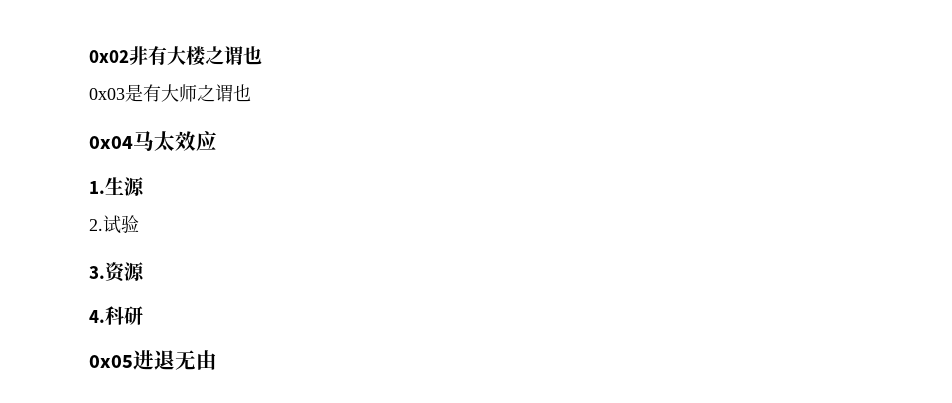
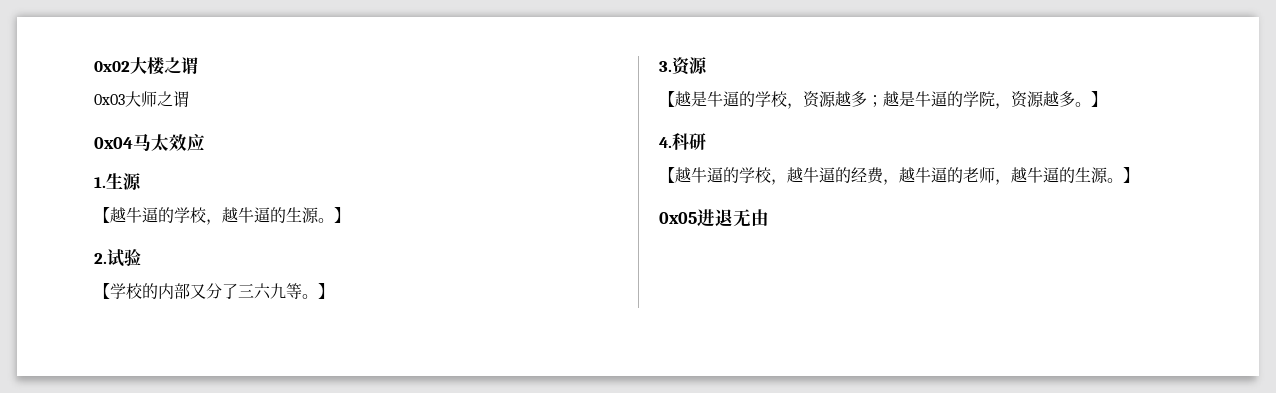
- 0x02非有大楼之谓也
+ 0x02大楼之谓
- 0x03是有大师之谓也
+ 0x03大师之谓
+ 【越牛逼的学校，越牛逼的生源。】
  2.试验
+ 【学校的内部又分了三六九等。】
  3.资源
+ 【越是牛逼的学校，资源越多；越是牛逼的学院，资源越多。】
  4.科研
+ 【越牛逼的学校，越牛逼的经费，越牛逼的老师，越牛逼的生源。】

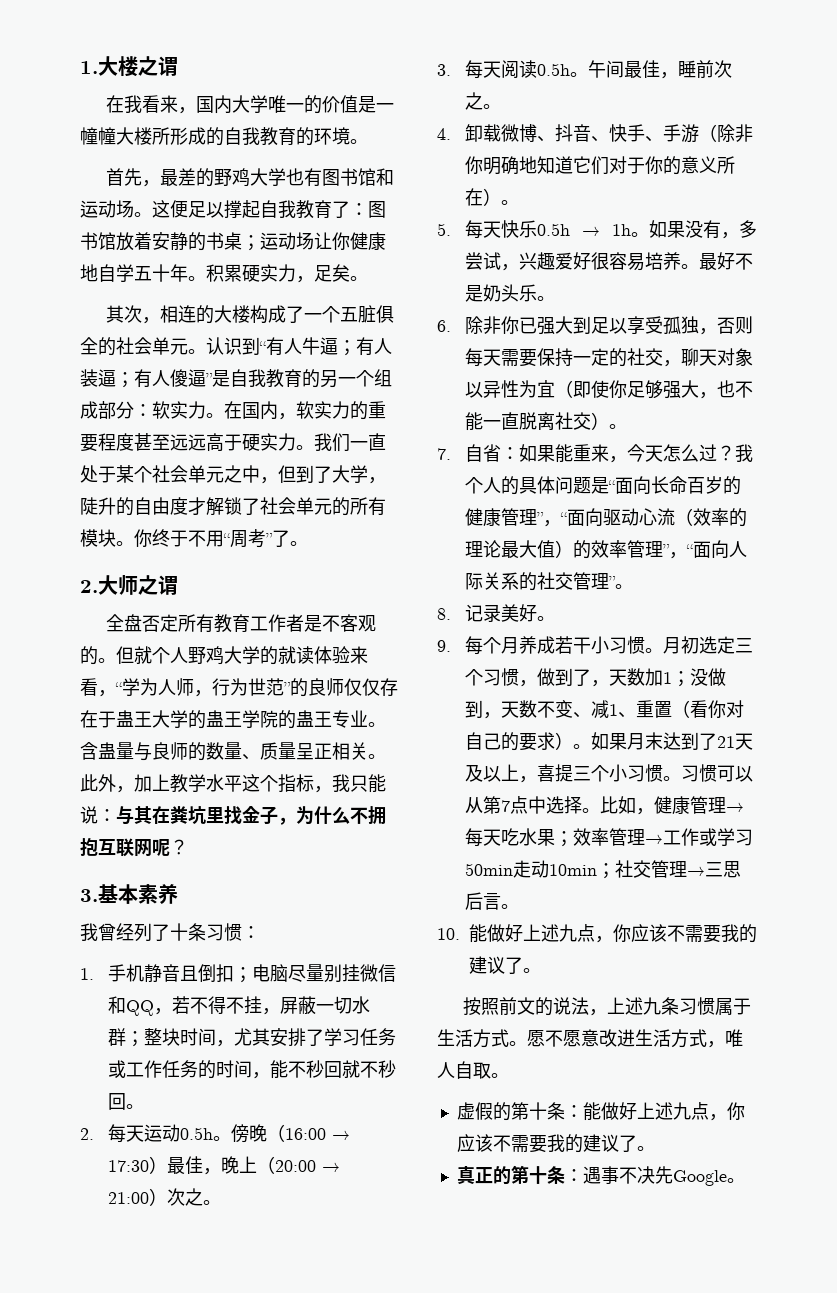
- 0x02大楼之谓
+ 1.大楼之谓
- 0x03大师之谓
- 0x04马太效应
- 1.生源
- 【越牛逼的学校，越牛逼的生源。】
- 2.试验
- 【学校的内部又分了三六九等。】
- 3.资源
- 【越是牛逼的学校，资源越多；越是牛逼的学院，资源越多。】
- 4.科研
- 【越牛逼的学校，越牛逼的经费，越牛逼的老师，越牛逼的生源。】
- 0x05进退无由
+ 在我看来，国内大学唯一的价值是一幢幢大楼所形成的自我教育的环境。
+ 首先，最差的野鸡大学也有图书馆和运动场。这便足以撑起自我教育了：图书馆放着安静的书桌；运动场让你健康地自学五十年。积累硬实力，足矣。
+ 其次，相连的大楼构成了一个五脏俱全的社会单元。认识到“有人牛逼；有人装逼；有人傻逼”是自我教育的另一个组成部分：软实力。在国内，软实力的重要程度甚至远远高于硬实力。我们一直处于某个社会单元之中，但到了大学，陡升的自由度才解锁了社会单元的所有模块。你终于不用“周考”了。
+ 2.大师之谓
+ 全盘否定所有教育工作者是不客观的。但就个人野鸡大学的就读体验来看，“学为人师，行为世范”的良师仅仅存在于蛊王大学的蛊王学院的蛊王专业。含蛊量与良师的数量、质量呈正相关。此外，加上教学水平这个指标，我只能说：与其在粪坑里找金子，为什么不拥抱互联网呢？
+ 3.基本素养
+ 我曾经列了十条习惯：
+ 1.手机静音且倒扣；电脑尽量别挂微信和QQ，若不得不挂，屏蔽一切水群；整块时间，尤其安排了学习任务或工作任务的时间，能不秒回就不秒回。
+ 2.每天运动0.5h。傍晚（16:00 → 17:30）最佳，晚上（20:00 → 21:00）次之。
+ 3.每天阅读0.5h。午间最佳，睡前次之。
+ 4.卸载微博、抖音、快手、手游（除非你明确地知道它们对于你的意义所在）。
+ 5.每天快乐0.5h → 1h。如果没有，多尝试，兴趣爱好很容易培养。最好不是奶头乐。
+ 6.除非你已强大到足以享受孤独，否则每天需要保持一定的社交，聊天对象以异性为宜（即使你足够强大，也不能一直脱离社交）。
+ 7.自省：如果能重来，今天怎么过？我个人的具体问题是“面向长命百岁的健康管理”，“面向驱动心流（效率的理论最大值）的效率管理”，“面向人际关系的社交管理”。
+ 8.记录美好。
+ 9.每个月养成若干小习惯。月初选定三个习惯，做到了，天数加1；没做到，天数不变、减1、重置（看你对自己的要求）。如果月末达到了21天及以上，喜提三个小习惯。习惯可以从第7点中选择。比如，健康管理→每天吃水果；效率管理→工作或学习50min走动10min；社交管理→三思后言。
+ 10.能做好上述九点，你应该不需要我的建议了。
+ 按照前文的说法，上述九条习惯属于生活方式。愿不愿意改进生活方式，唯人自取。
+ 虚假的第十条：能做好上述九点，你应该不需要我的建议了。
+ 真正的第十条：遇事不决先Google。

